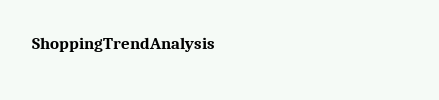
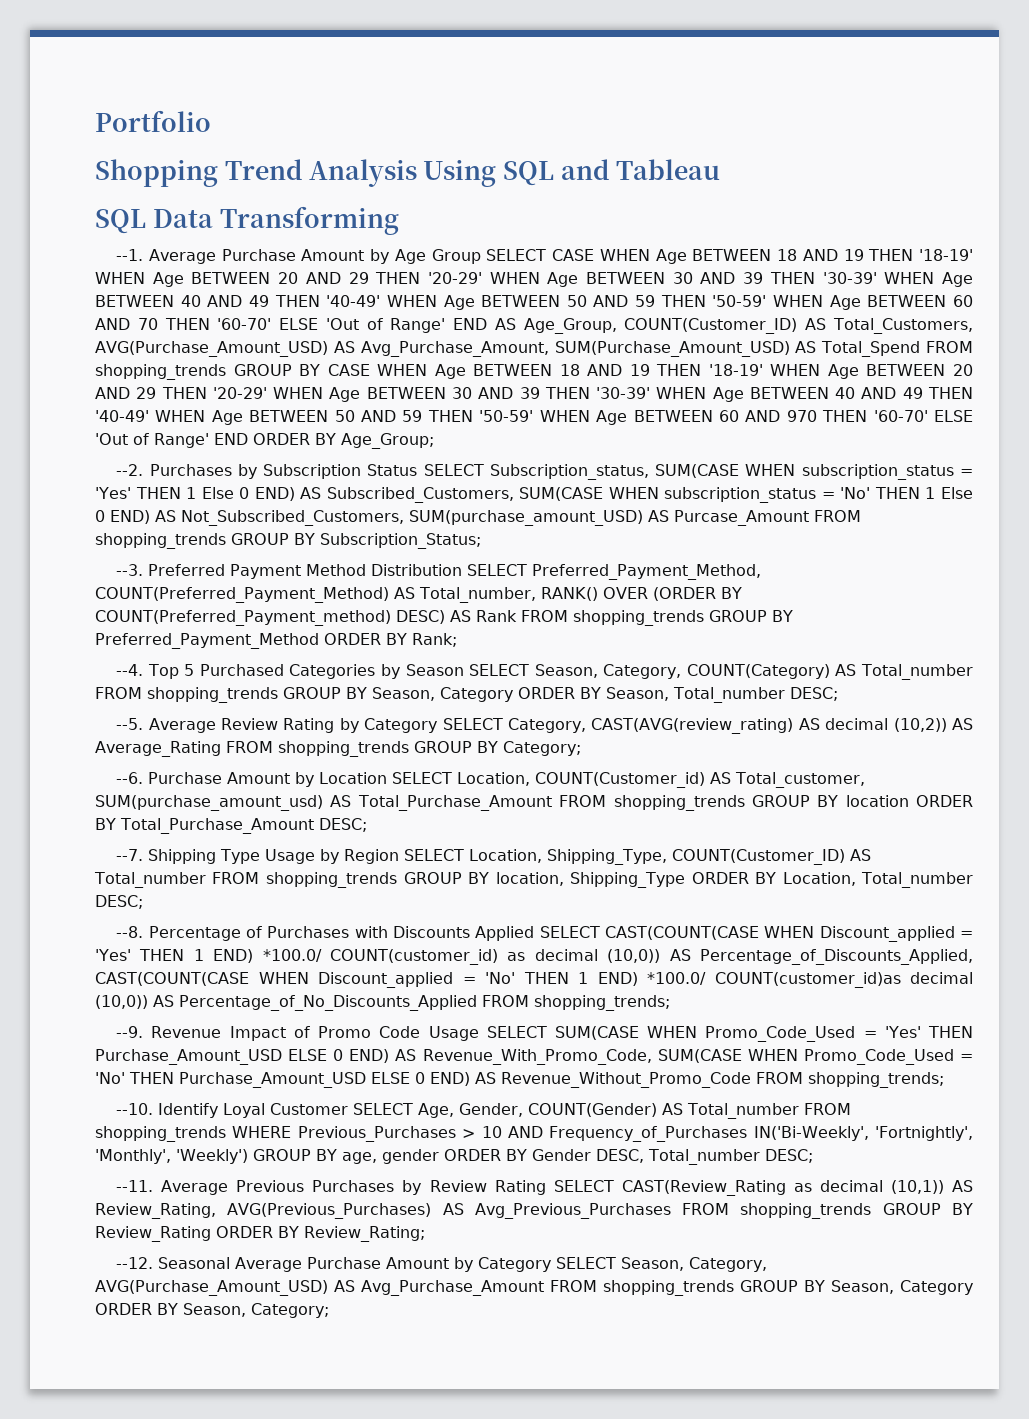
- ShoppingTrendAnalysis
+ Portfolio
+ Shopping Trend Analysis Using SQL and Tableau
+ SQL Data Transforming
+ --1. Average Purchase Amount by Age Group SELECT CASE WHEN Age BETWEEN 18 AND 19 THEN '18-19' WHEN Age BETWEEN 20 AND 29 THEN '20-29' WHEN Age BETWEEN 30 AND 39 THEN '30-39' WHEN Age BETWEEN 40 AND 49 THEN '40-49' WHEN Age BETWEEN 50 AND 59 THEN '50-59' WHEN Age BETWEEN 60 AND 70 THEN '60-70' ELSE 'Out of Range' END AS Age_Group, COUNT(Customer_ID) AS Total_Customers, AVG(Purchase_Amount_USD) AS Avg_Purchase_Amount, SUM(Purchase_Amount_USD) AS Total_Spend FROM shopping_trends GROUP BY CASE WHEN Age BETWEEN 18 AND 19 THEN '18-19' WHEN Age BETWEEN 20 AND 29 THEN '20-29' WHEN Age BETWEEN 30 AND 39 THEN '30-39' WHEN Age BETWEEN 40 AND 49 THEN '40-49' WHEN Age BETWEEN 50 AND 59 THEN '50-59' WHEN Age BETWEEN 60 AND 970 THEN '60-70' ELSE 'Out of Range' END ORDER BY Age_Group;
+ --2. Purchases by Subscription Status SELECT Subscription_status, SUM(CASE WHEN subscription_status = 'Yes' THEN 1 Else 0 END) AS Subscribed_Customers, SUM(CASE WHEN subscription_status = 'No' THEN 1 Else 0 END) AS Not_Subscribed_Customers, SUM(purchase_amount_USD) AS Purcase_Amount FROM shopping_trends GROUP BY Subscription_Status;
+ --3. Preferred Payment Method Distribution SELECT Preferred_Payment_Method, COUNT(Preferred_Payment_Method) AS Total_number, RANK() OVER (ORDER BY COUNT(Preferred_Payment_method) DESC) AS Rank FROM shopping_trends GROUP BY Preferred_Payment_Method ORDER BY Rank;
+ --4. Top 5 Purchased Categories by Season SELECT Season, Category, COUNT(Category) AS Total_number FROM shopping_trends GROUP BY Season, Category ORDER BY Season, Total_number DESC;
+ --5. Average Review Rating by Category SELECT Category, CAST(AVG(review_rating) AS decimal (10,2)) AS Average_Rating FROM shopping_trends GROUP BY Category;
+ --6. Purchase Amount by Location SELECT Location, COUNT(Customer_id) AS Total_customer, SUM(purchase_amount_usd) AS Total_Purchase_Amount FROM shopping_trends GROUP BY location ORDER BY Total_Purchase_Amount DESC;
+ --7. Shipping Type Usage by Region SELECT Location, Shipping_Type, COUNT(Customer_ID) AS Total_number FROM shopping_trends GROUP BY location, Shipping_Type ORDER BY Location, Total_number DESC;
+ --8. Percentage of Purchases with Discounts Applied SELECT CAST(COUNT(CASE WHEN Discount_applied = 'Yes' THEN 1 END) *100.0/ COUNT(customer_id) as decimal (10,0)) AS Percentage_of_Discounts_Applied, CAST(COUNT(CASE WHEN Discount_applied = 'No' THEN 1 END) *100.0/ COUNT(customer_id)as decimal (10,0)) AS Percentage_of_No_Discounts_Applied FROM shopping_trends;
+ --9. Revenue Impact of Promo Code Usage SELECT SUM(CASE WHEN Promo_Code_Used = 'Yes' THEN Purchase_Amount_USD ELSE 0 END) AS Revenue_With_Promo_Code, SUM(CASE WHEN Promo_Code_Used = 'No' THEN Purchase_Amount_USD ELSE 0 END) AS Revenue_Without_Promo_Code FROM shopping_trends;
+ --10. Identify Loyal Customer SELECT Age, Gender, COUNT(Gender) AS Total_number FROM shopping_trends WHERE Previous_Purchases > 10 AND Frequency_of_Purchases IN('Bi-Weekly', 'Fortnightly', 'Monthly', 'Weekly') GROUP BY age, gender ORDER BY Gender DESC, Total_number DESC;
+ --11. Average Previous Purchases by Review Rating SELECT CAST(Review_Rating as decimal (10,1)) AS Review_Rating, AVG(Previous_Purchases) AS Avg_Previous_Purchases FROM shopping_trends GROUP BY Review_Rating ORDER BY Review_Rating;
+ --12. Seasonal Average Purchase Amount by Category SELECT Season, Category, AVG(Purchase_Amount_USD) AS Avg_Purchase_Amount FROM shopping_trends GROUP BY Season, Category ORDER BY Season, Category;

